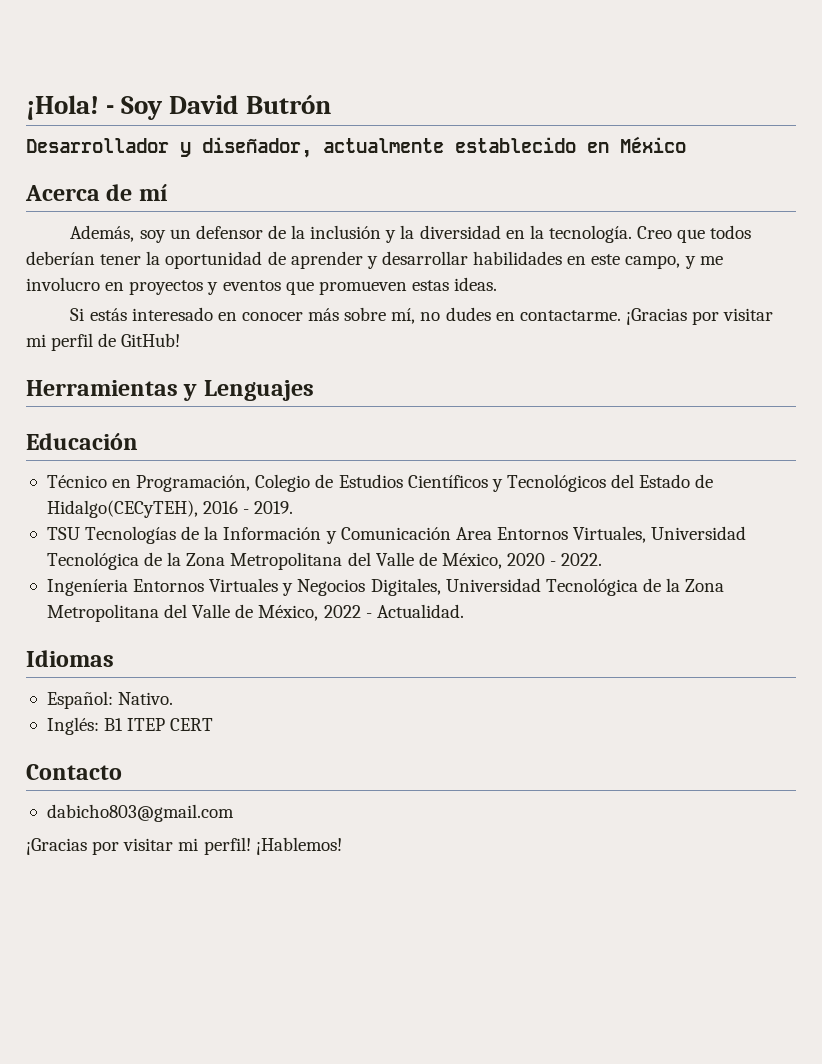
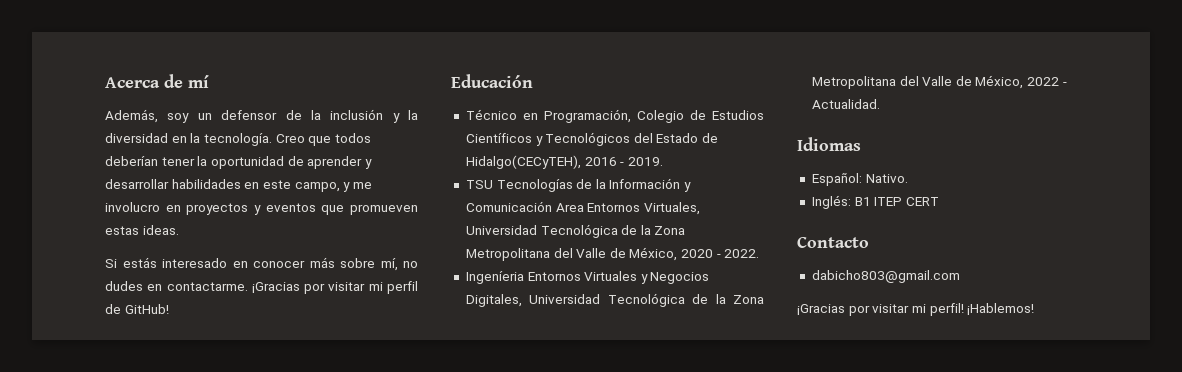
- ¡Hola! - Soy David Butrón
- Desarrollador y diseñador, actualmente establecido en México
- Herramientas y Lenguajes

